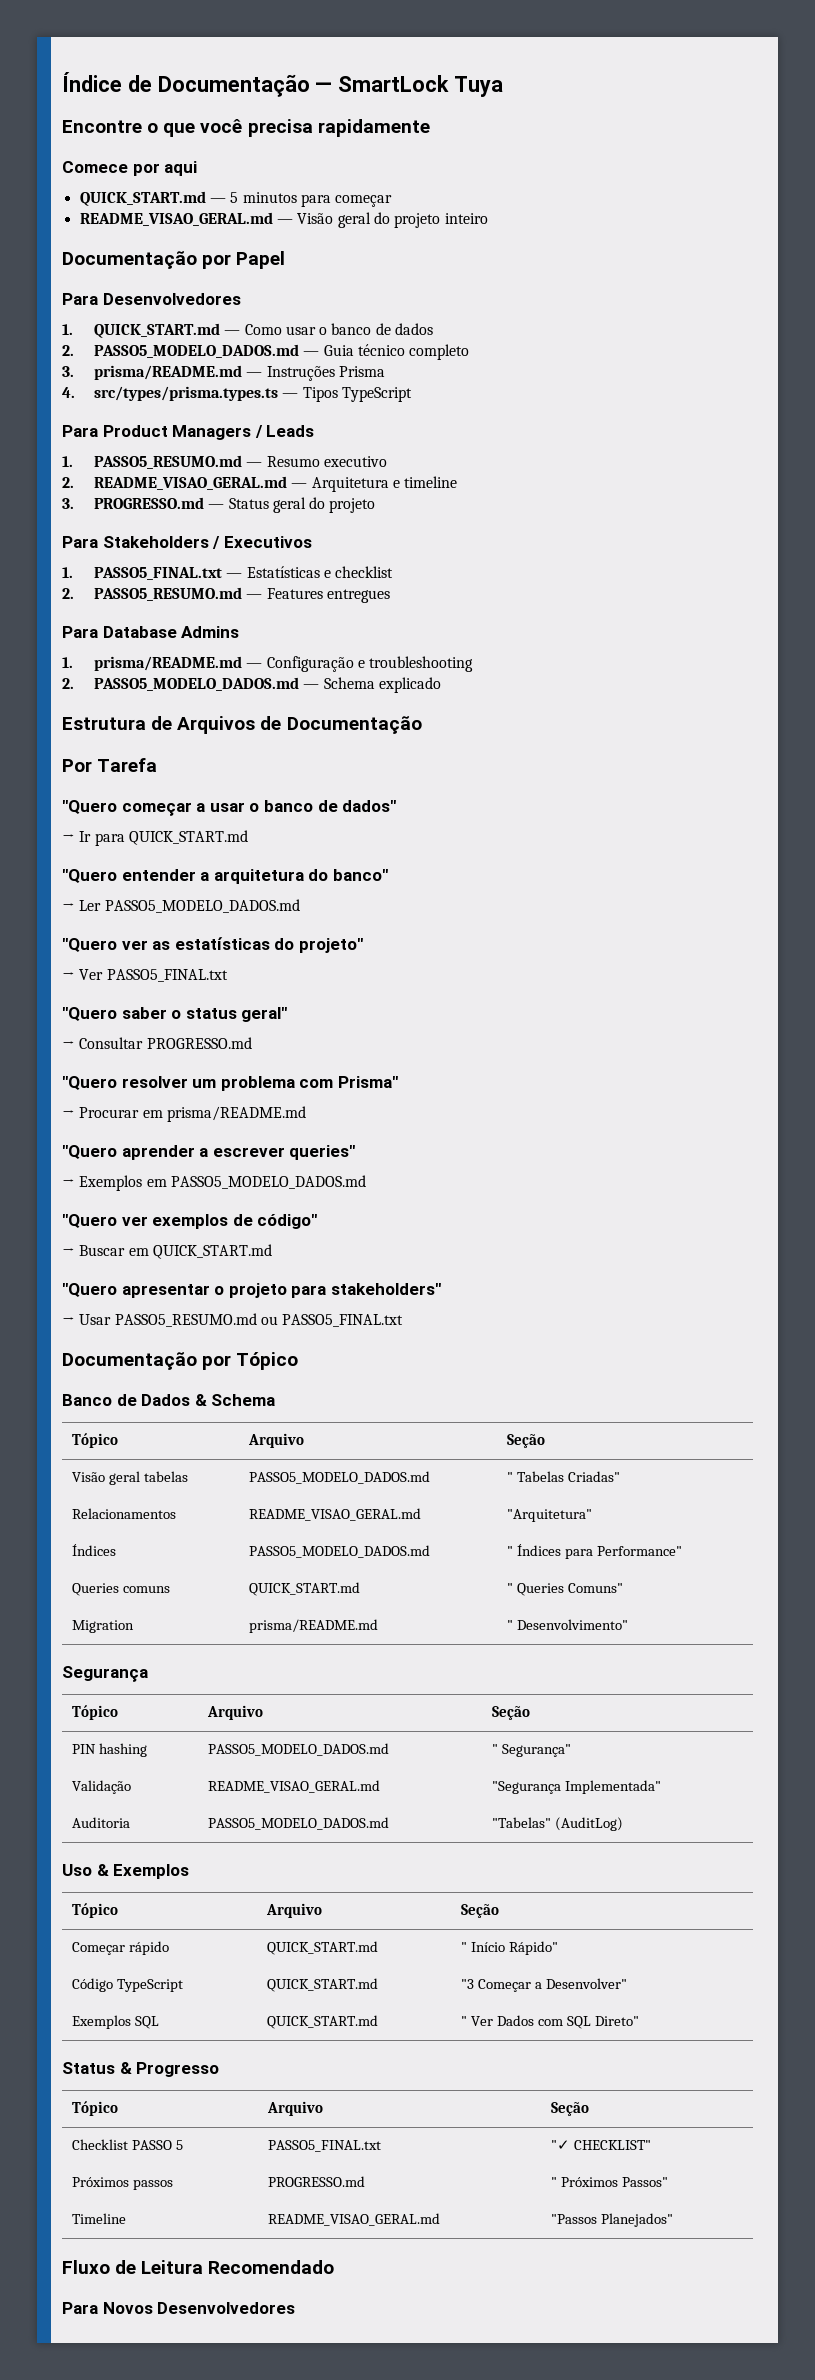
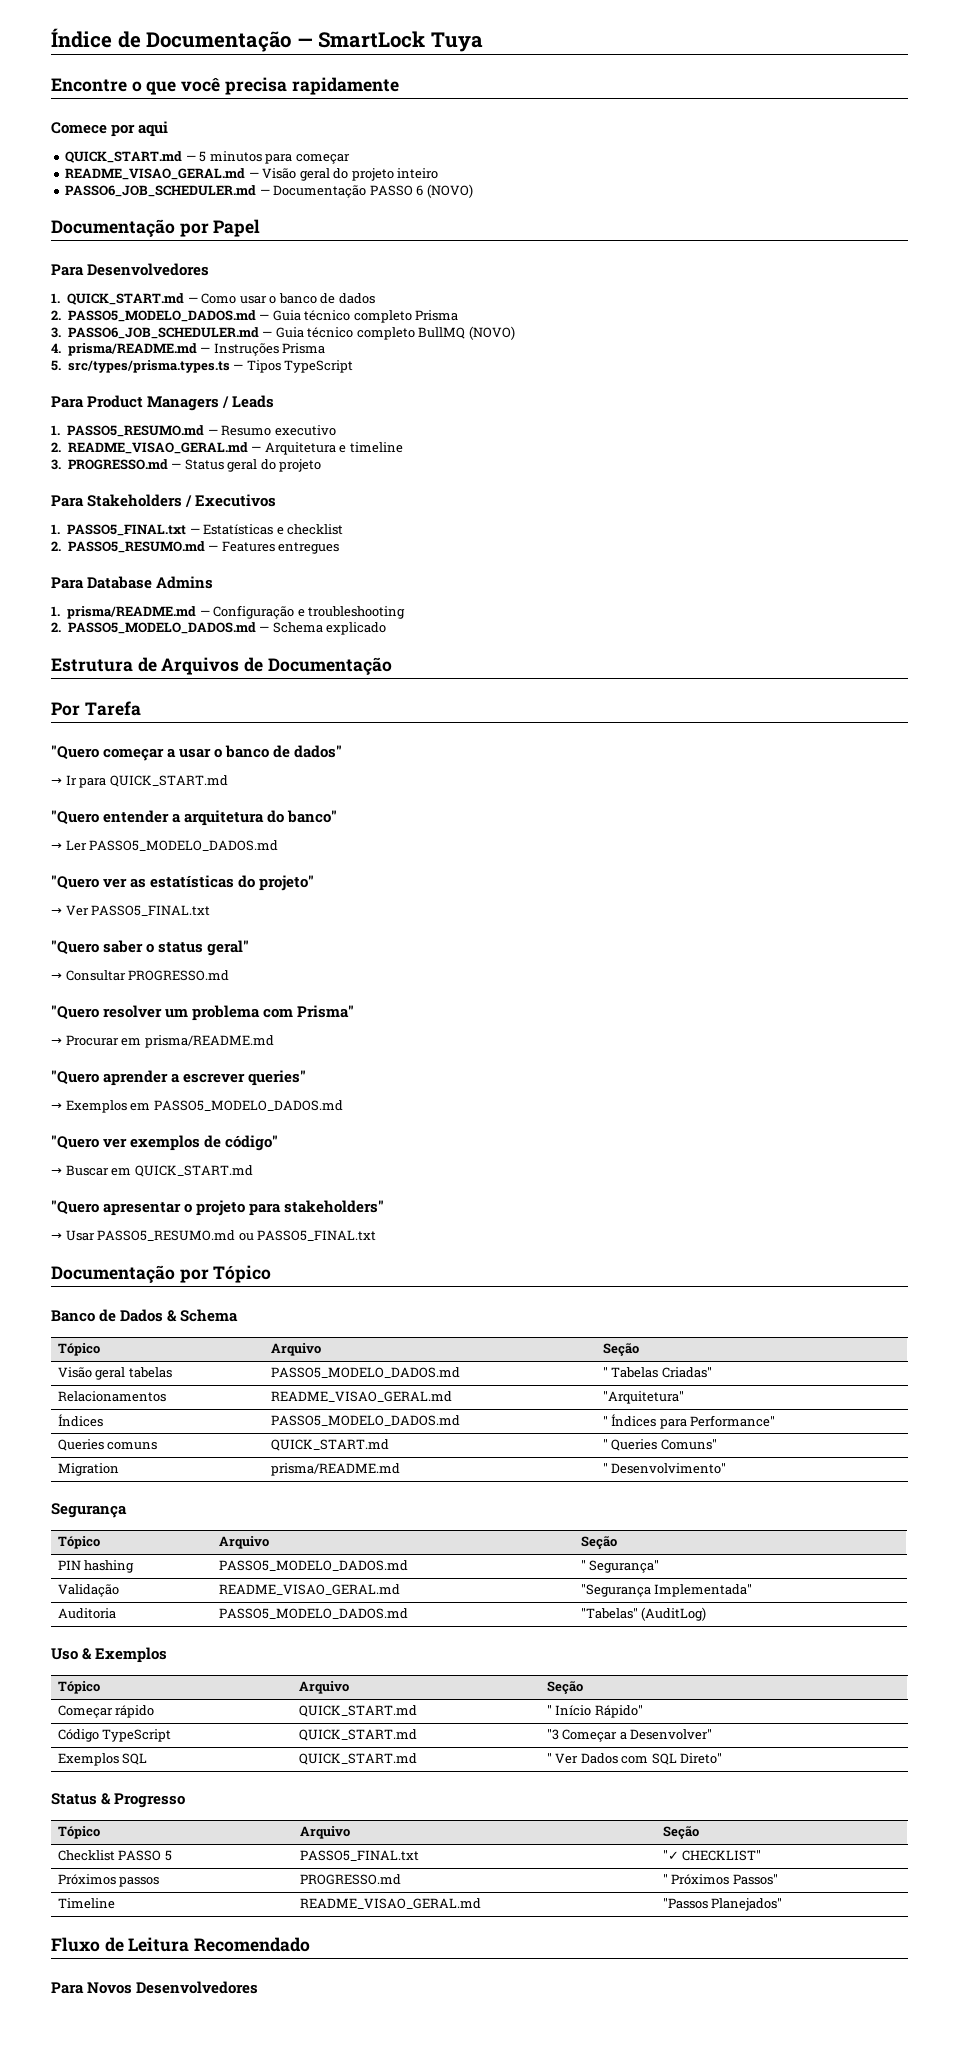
+ PASSO6_JOB_SCHEDULER.md — Documentação PASSO 6 (NOVO)
- 2. PASSO5_MODELO_DADOS.md — Guia técnico completo
- 3. prisma/README.md — Instruções Prisma
+ 2. PASSO5_MODELO_DADOS.md — Guia técnico completo Prisma
+ 3. PASSO6_JOB_SCHEDULER.md — Guia técnico completo BullMQ (NOVO)
+ 4. prisma/README.md — Instruções Prisma
- 4. src/types/prisma.types.ts — Tipos TypeScript
+ 5. src/types/prisma.types.ts — Tipos TypeScript

